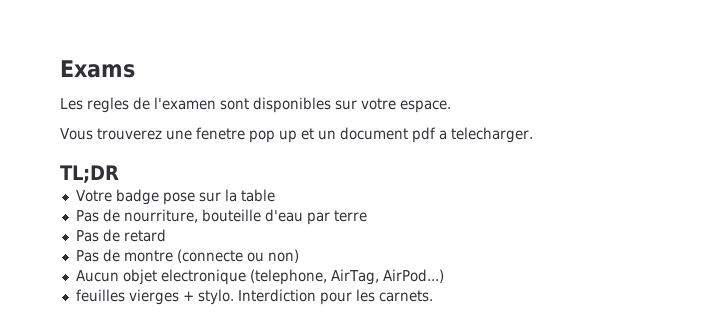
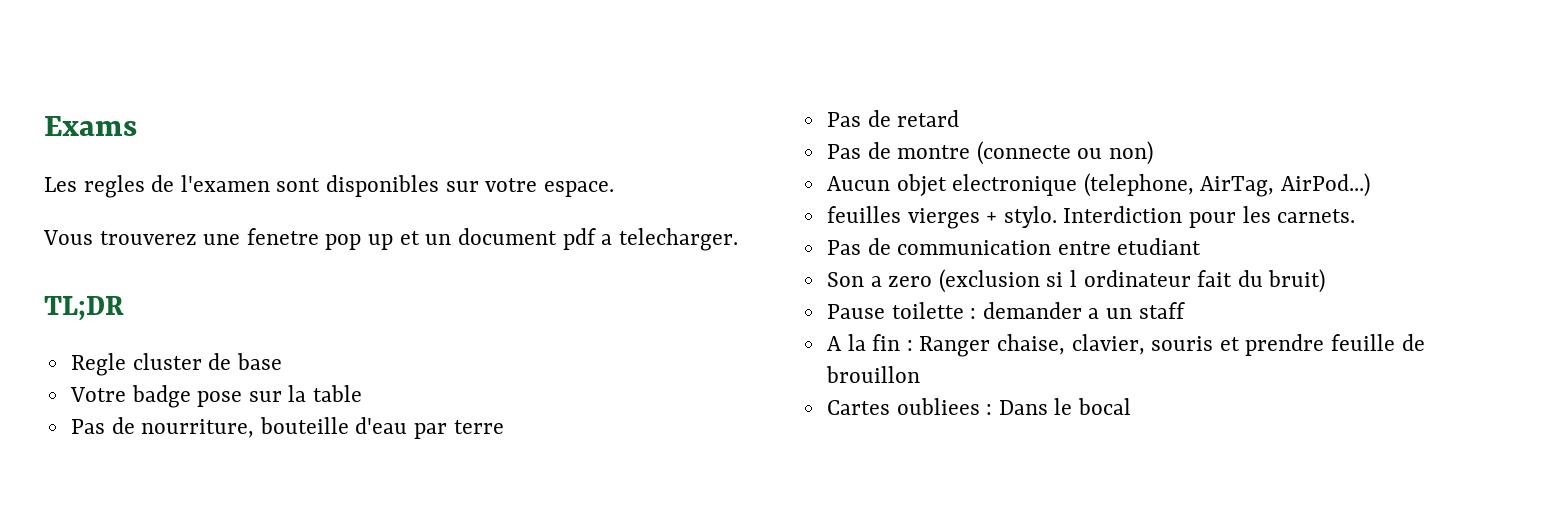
+ Regle cluster de base
+ Pas de communication entre etudiant
+ Son a zero (exclusion si l ordinateur fait du bruit)
+ Pause toilette : demander a un staff
+ A la fin : Ranger chaise, clavier, souris et prendre feuille de brouillon
+ Cartes oubliees : Dans le bocal

